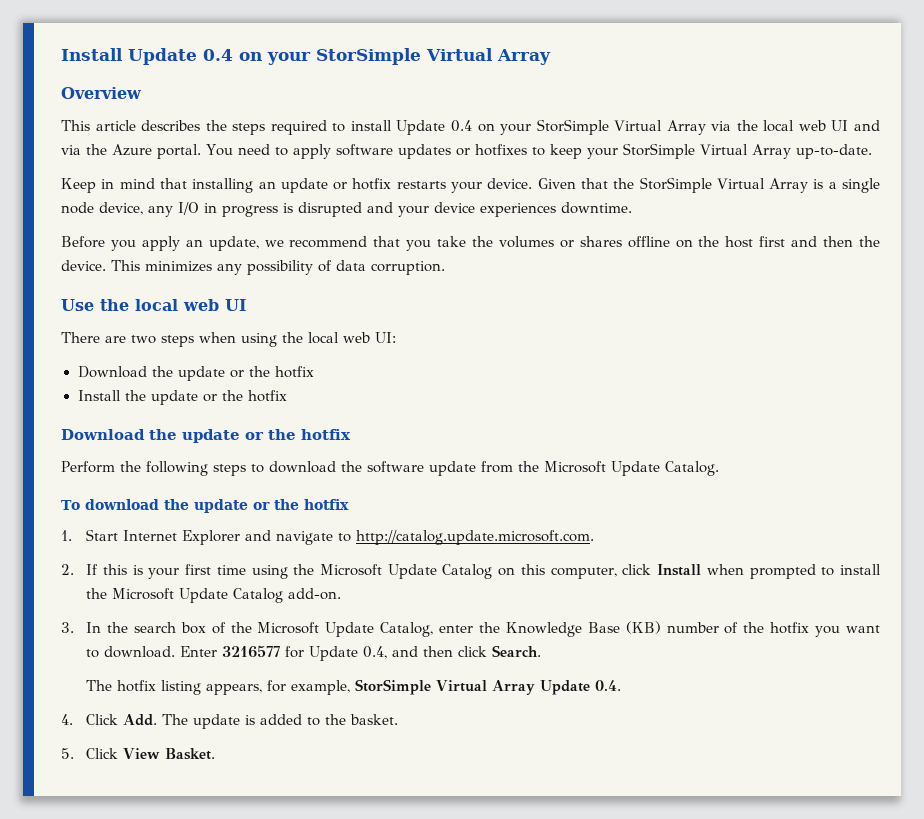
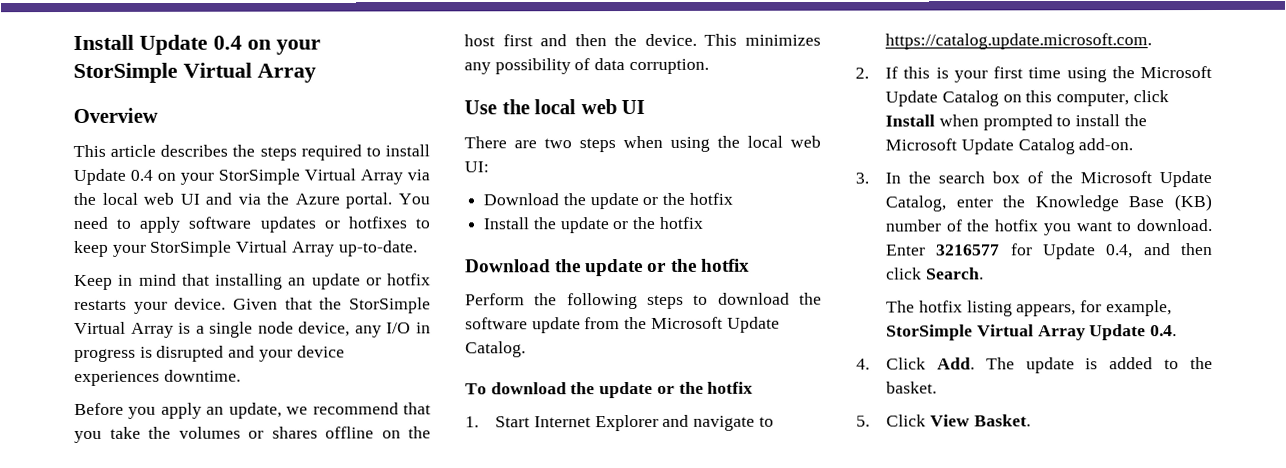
- 1. Start Internet Explorer and navigate to http://catalog.update.microsoft.com.
+ 1. Start Internet Explorer and navigate to https://catalog.update.microsoft.com.

